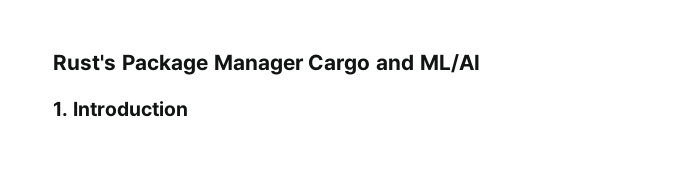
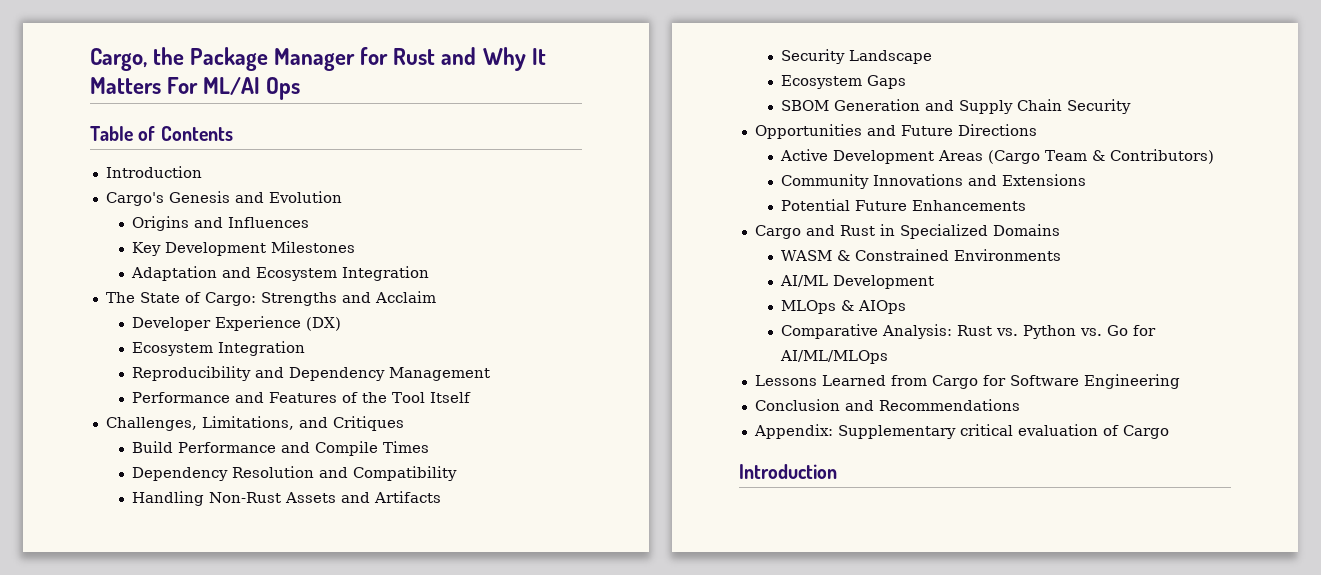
- Rust's Package Manager Cargo and ML/AI
- 1. Introduction
+ Cargo, the Package Manager for Rust and Why It Matters For ML/AI Ops
+ Table of Contents
+ Introduction
+ Cargo's Genesis and Evolution
+ Origins and Influences
+ Key Development Milestones
+ Adaptation and Ecosystem Integration
+ The State of Cargo: Strengths and Acclaim
+ Developer Experience (DX)
+ Ecosystem Integration
+ Reproducibility and Dependency Management
+ Performance and Features of the Tool Itself
+ Challenges, Limitations, and Critiques
+ Build Performance and Compile Times
+ Dependency Resolution and Compatibility
+ Handling Non-Rust Assets and Artifacts
+ Security Landscape
+ Ecosystem Gaps
+ SBOM Generation and Supply Chain Security
+ Opportunities and Future Directions
+ Active Development Areas (Cargo Team & Contributors)
+ Community Innovations and Extensions
+ Potential Future Enhancements
+ Cargo and Rust in Specialized Domains
+ WASM & Constrained Environments
+ AI/ML Development
+ MLOps & AIOps
+ Comparative Analysis: Rust vs. Python vs. Go for AI/ML/MLOps
+ Lessons Learned from Cargo for Software Engineering
+ Conclusion and Recommendations
+ Appendix: Supplementary critical evaluation of Cargo
+ Introduction

